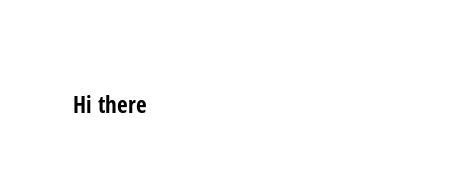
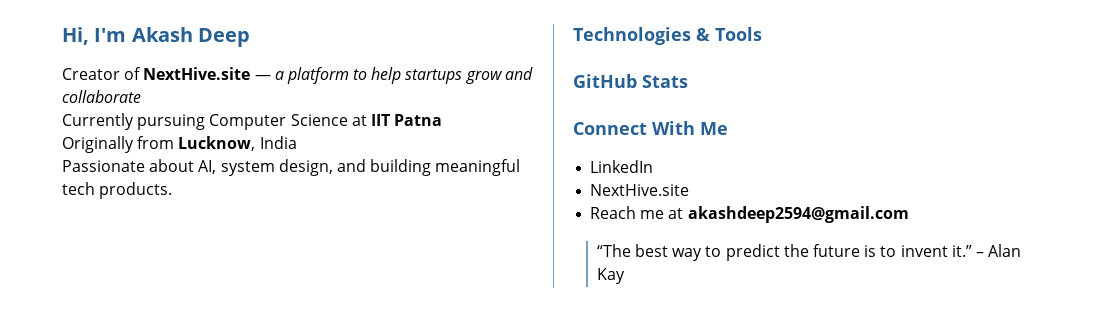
- Hi there
+ Hi, I'm Akash Deep
+ Creator of NextHive.site — a platform to help startups grow and collaborate
+ Currently pursuing Computer Science at IIT Patna
+ Originally from Lucknow, India
+ Passionate about AI, system design, and building meaningful tech products.
+ Technologies & Tools
+ GitHub Stats
+ Connect With Me
+ LinkedIn
+ NextHive.site
+ Reach me at akashdeep2594@gmail.com
+ “The best way to predict the future is to invent it.” – Alan Kay

